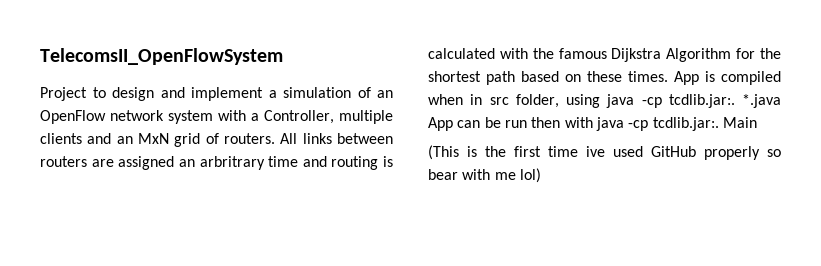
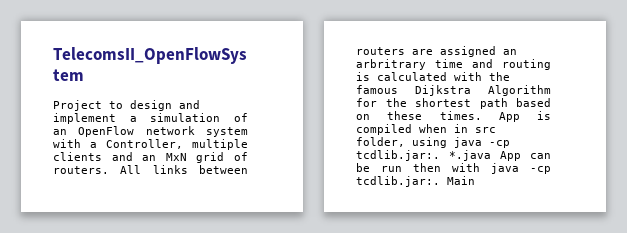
- (This is the first time ive used GitHub properly so bear with me lol)

